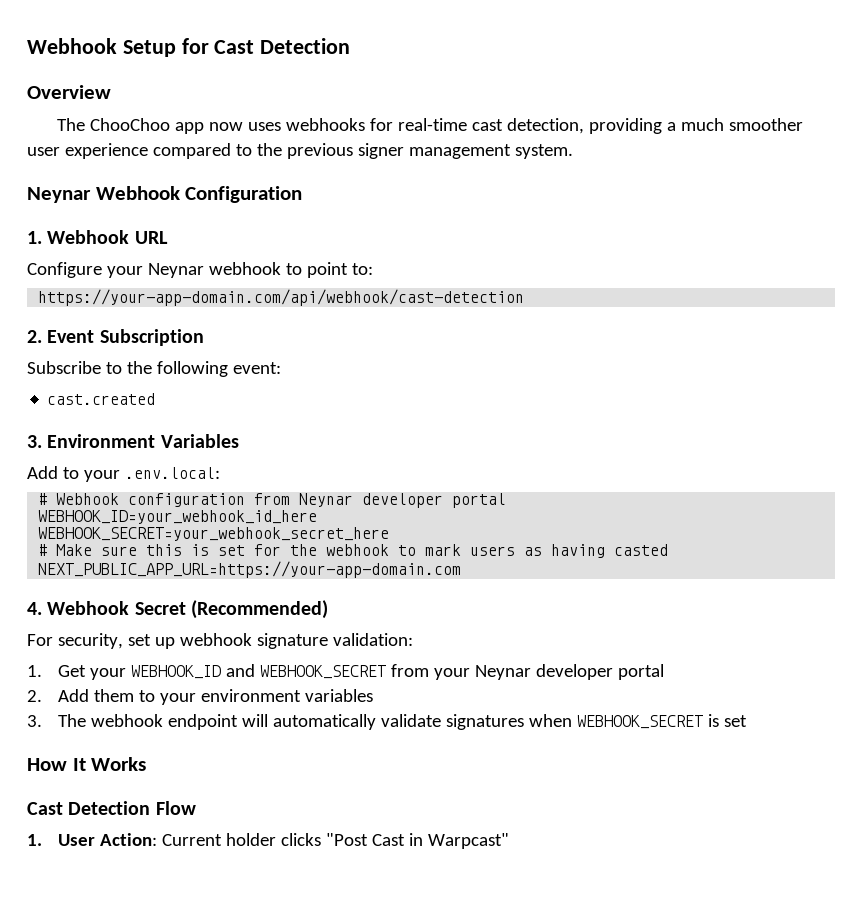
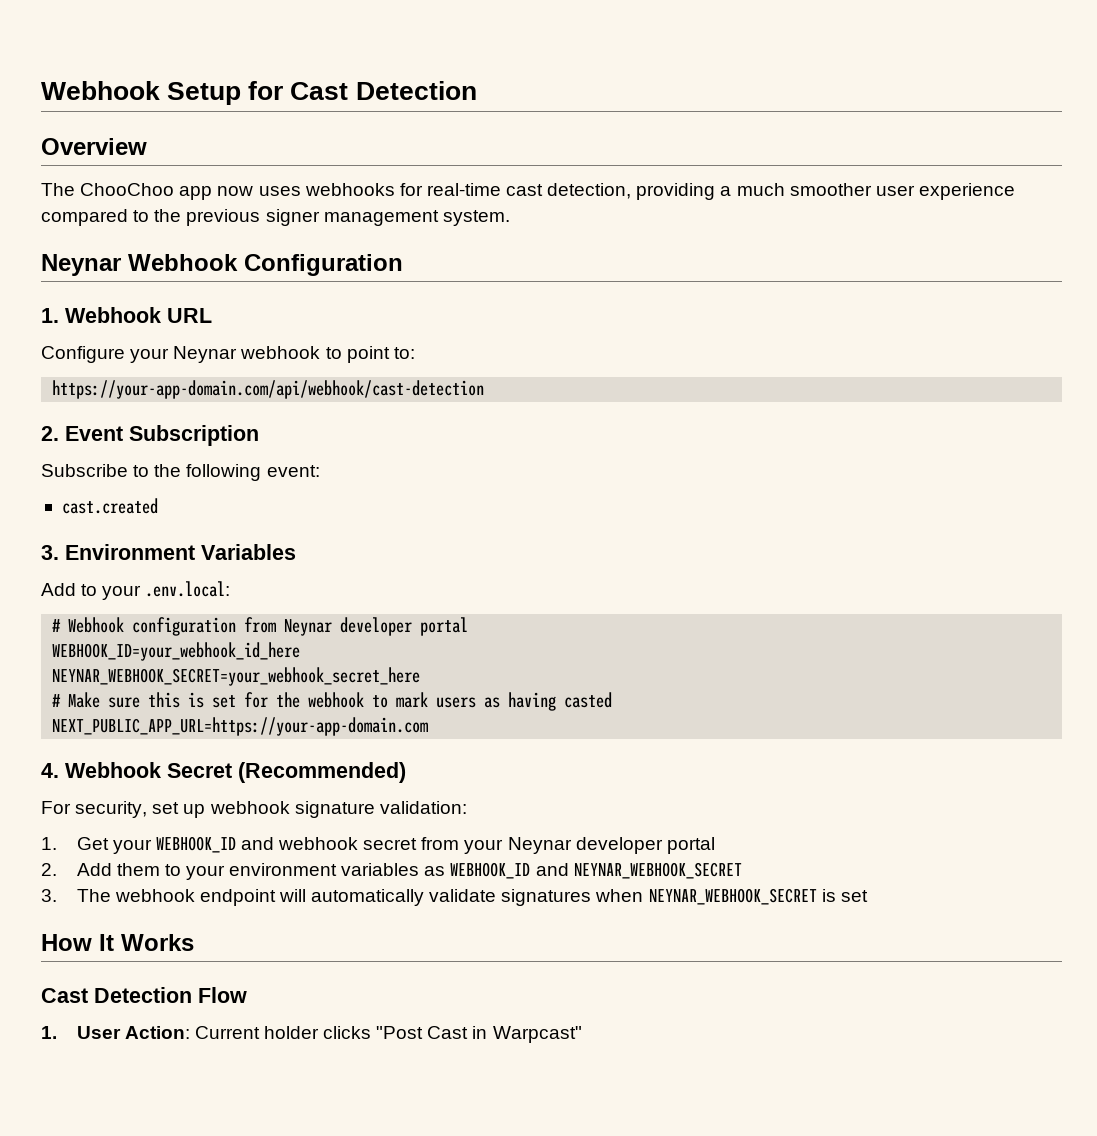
- WEBHOOK_SECRET=your_webhook_secret_here
+ NEYNAR_WEBHOOK_SECRET=your_webhook_secret_here
- 1. Get your WEBHOOK_ID and WEBHOOK_SECRET from your Neynar developer portal
+ 1. Get your WEBHOOK_ID and webhook secret from your Neynar developer portal
- 2. Add them to your environment variables
+ 2. Add them to your environment variables as WEBHOOK_ID and NEYNAR_WEBHOOK_SECRET
- 3. The webhook endpoint will automatically validate signatures when WEBHOOK_SECRET is set
+ 3. The webhook endpoint will automatically validate signatures when NEYNAR_WEBHOOK_SECRET is set

